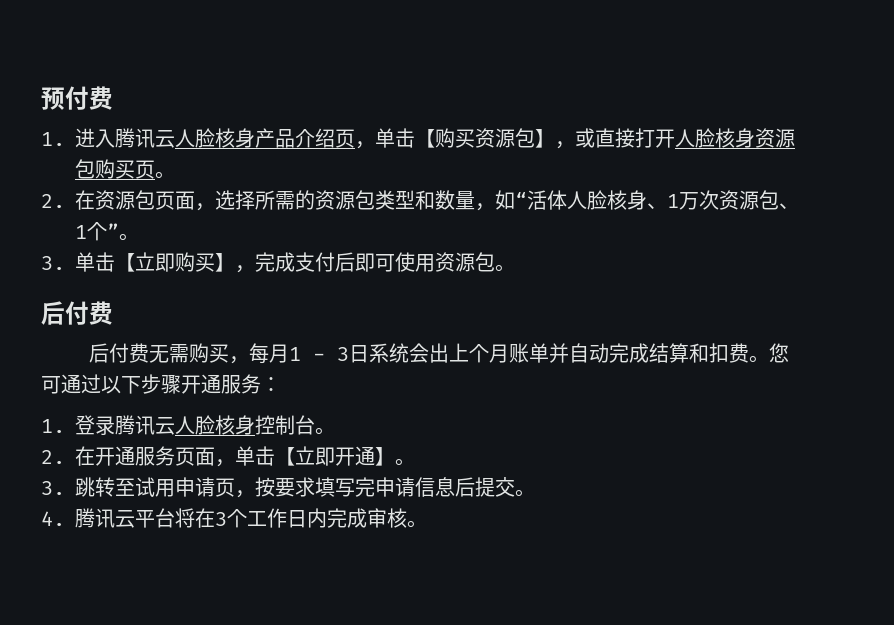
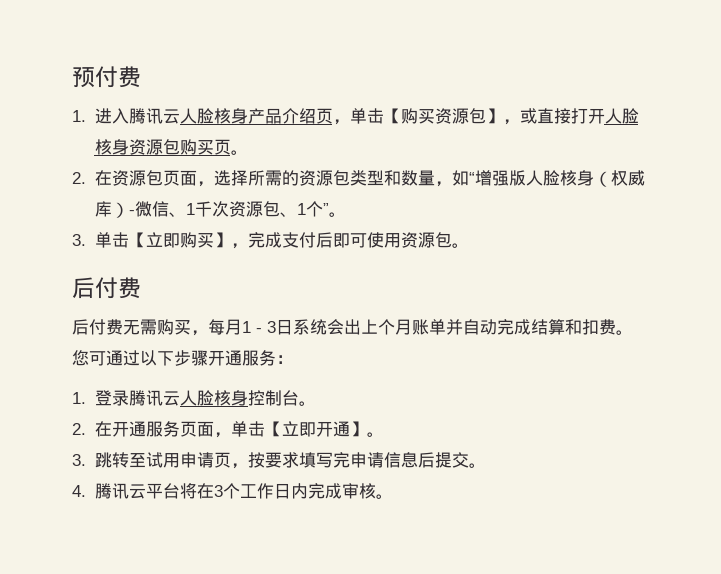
- 2.在资源包页面，选择所需的资源包类型和数量，如“活体人脸核身、1万次资源包、1个”。
+ 2.在资源包页面，选择所需的资源包类型和数量，如“增强版人脸核身（权威库）-微信、1千次资源包、1个”。

